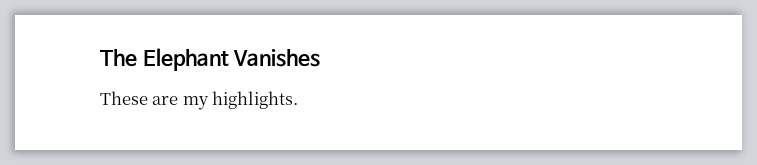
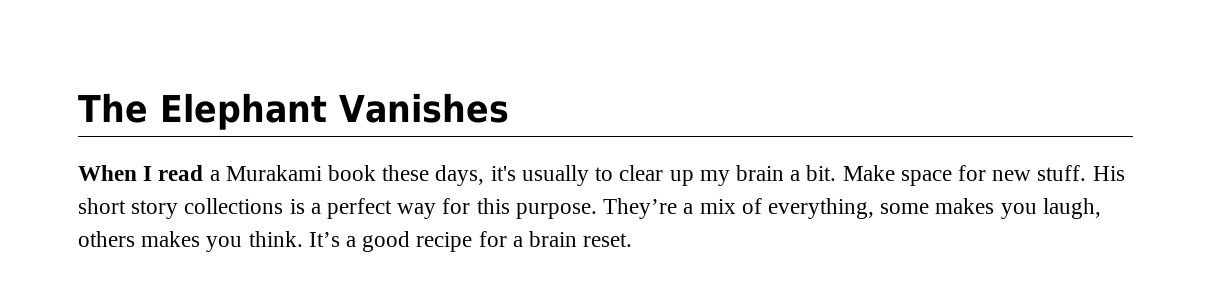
- These are my highlights.
+ When I read a Murakami book these days, it's usually to clear up my brain a bit. Make space for new stuff. His short story collections is a perfect way for this purpose. They’re a mix of everything, some makes you laugh, others makes you think. It’s a good recipe for a brain reset.

